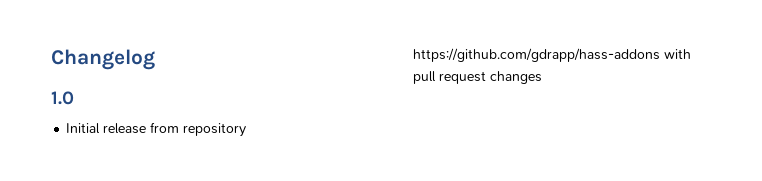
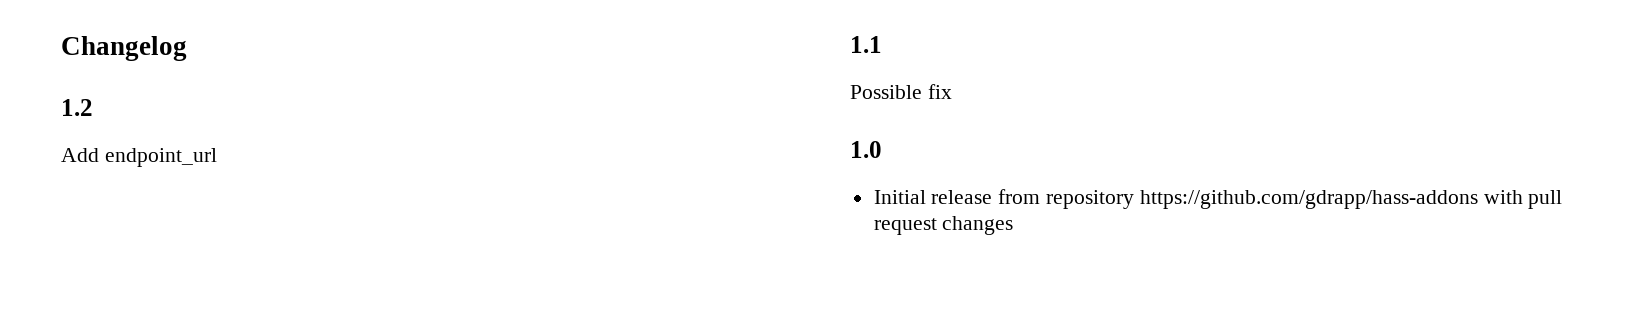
+ 1.2
+ Add endpoint_url
+ 1.1
+ Possible fix

